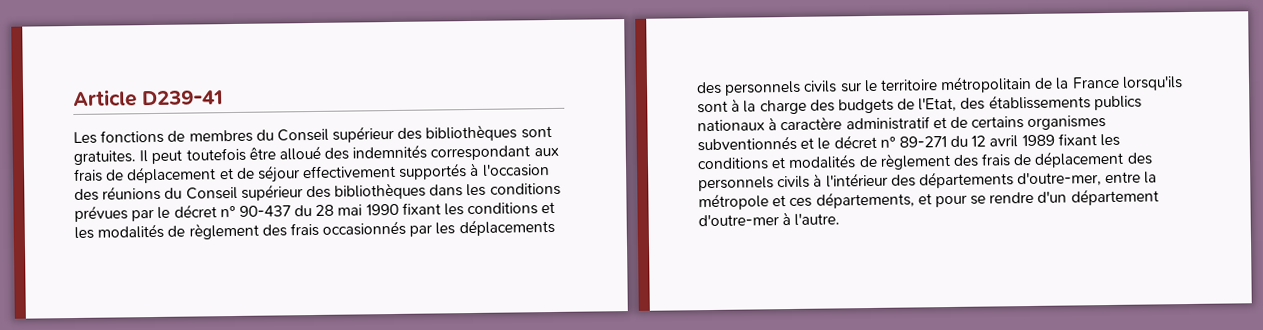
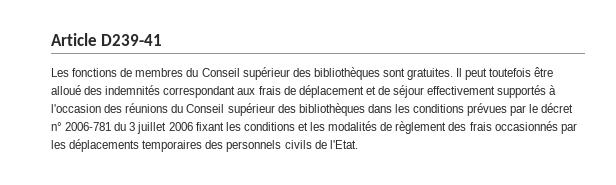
- Il peut toutefois être alloué des indemnités correspondant aux frais de déplacement et de séjour effectivement supportés à l'occasion des réunions du Conseil supérieur des bibliothèques dans les conditions prévues par le décret n° 90-437 du 28 mai 1990 fixant les conditions et les modalités de règlement des frais occasionnés par les déplacements des personnels civils sur le territoire métropolitain de la France lorsqu'ils sont à la charge des budgets de l'Etat, des établissements publics nationaux à caractère administratif et de certains organismes subventionnés et le décret n° 89-271 du 12 avril 1989 fixant les conditions et modalités de règlement des frais de déplacement des personnels civils à l'intérieur des départements d'outre-mer, entre la métropole et ces départements, et pour se rendre d'un département d'outre-mer à l'autre.
+ Il peut toutefois être alloué des indemnités correspondant aux frais de déplacement et de séjour effectivement supportés à l'occasion des réunions du Conseil supérieur des bibliothèques dans les conditions prévues par le décret n° 2006-781 du 3 juillet 2006 fixant les conditions et les modalités de règlement des frais occasionnés par les déplacements temporaires des personnels civils de l'Etat.

